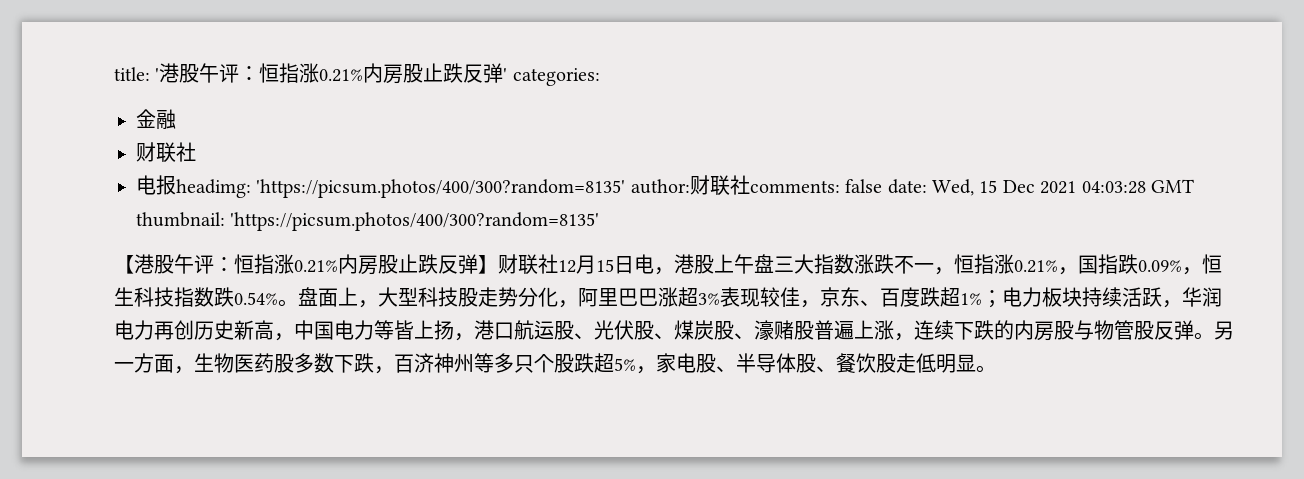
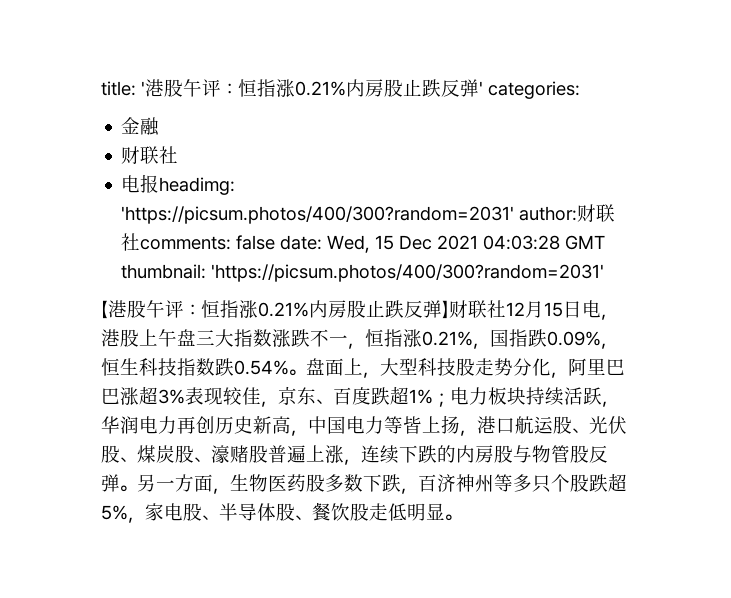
- 电报headimg: 'https://picsum.photos/400/300?random=8135' author:财联社comments: false date: Wed, 15 Dec 2021 04:03:28 GMT thumbnail: 'https://picsum.photos/400/300?random=8135'
+ 电报headimg: 'https://picsum.photos/400/300?random=2031' author:财联社comments: false date: Wed, 15 Dec 2021 04:03:28 GMT thumbnail: 'https://picsum.photos/400/300?random=2031'

